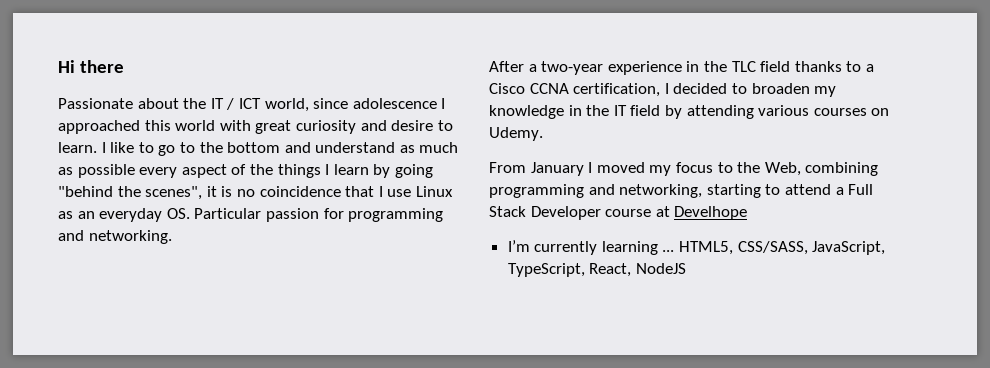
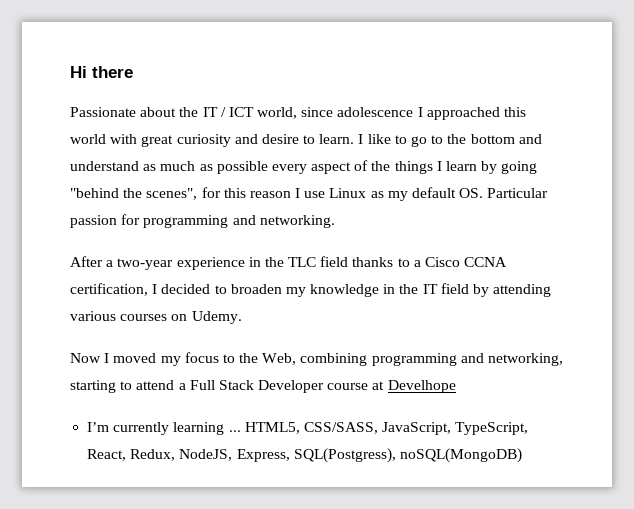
- I like to go to the bottom and understand as much as possible every aspect of the things I learn by going "behind the scenes", it is no coincidence that I use Linux as an everyday OS. Particular passion for programming and networking.
+ I like to go to the bottom and understand as much as possible every aspect of the things I learn by going "behind the scenes", for this reason I use Linux as my default OS. Particular passion for programming and networking.
- From January I moved my focus to the Web, combining programming and networking, starting to attend a Full Stack Developer course at Develhope
+ Now I moved my focus to the Web, combining programming and networking, starting to attend a Full Stack Developer course at Develhope
- HTML5, CSS/SASS, JavaScript, TypeScript, React, NodeJS
+ HTML5, CSS/SASS, JavaScript, TypeScript, React, Redux, NodeJS, Express, SQL(Postgress), noSQL(MongoDB)

